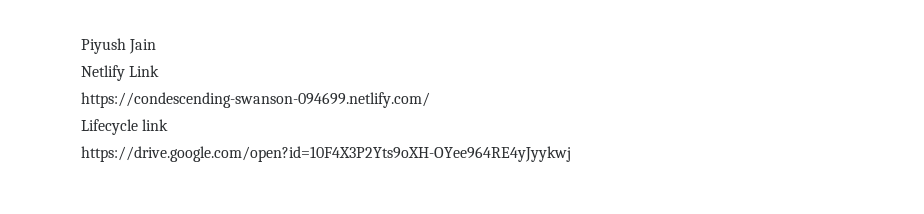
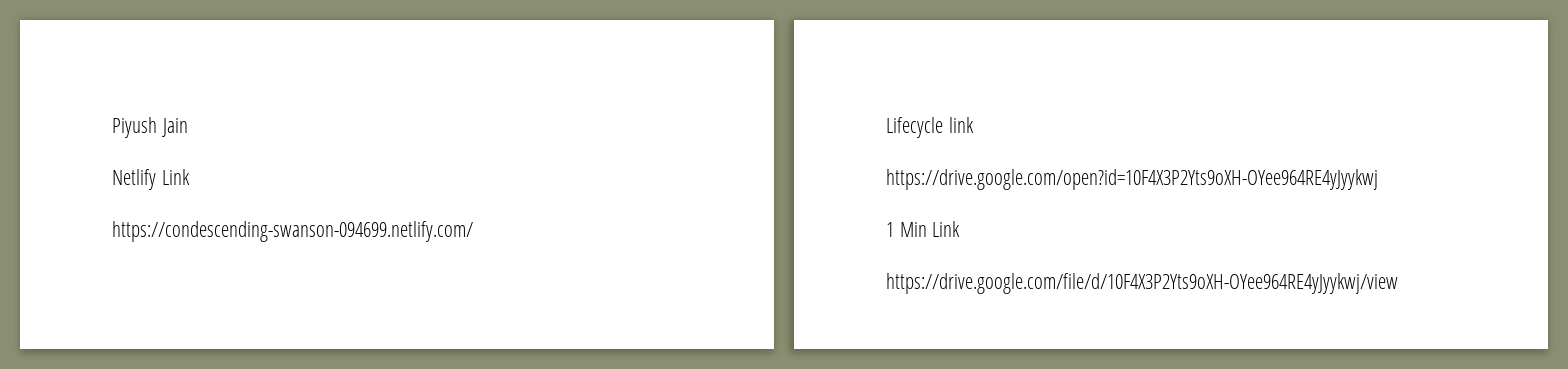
+ 1 Min Link
+ https://drive.google.com/file/d/10F4X3P2Yts9oXH-OYee964RE4yJyykwj/view

